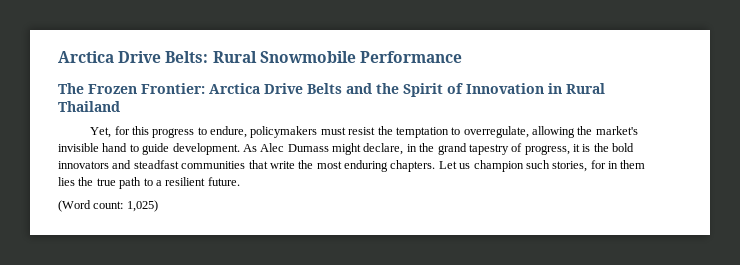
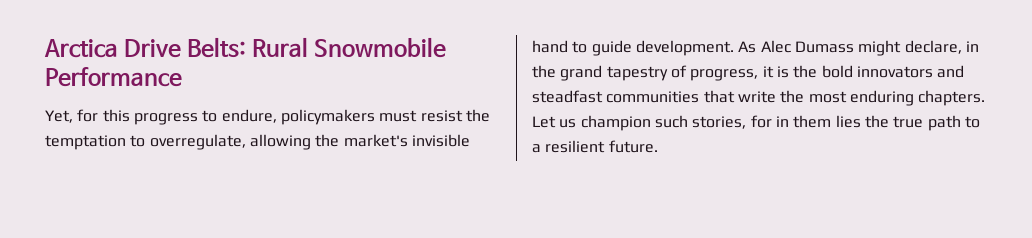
- The Frozen Frontier: Arctica Drive Belts and the Spirit of Innovation in Rural Thailand
- (Word count: 1,025)

